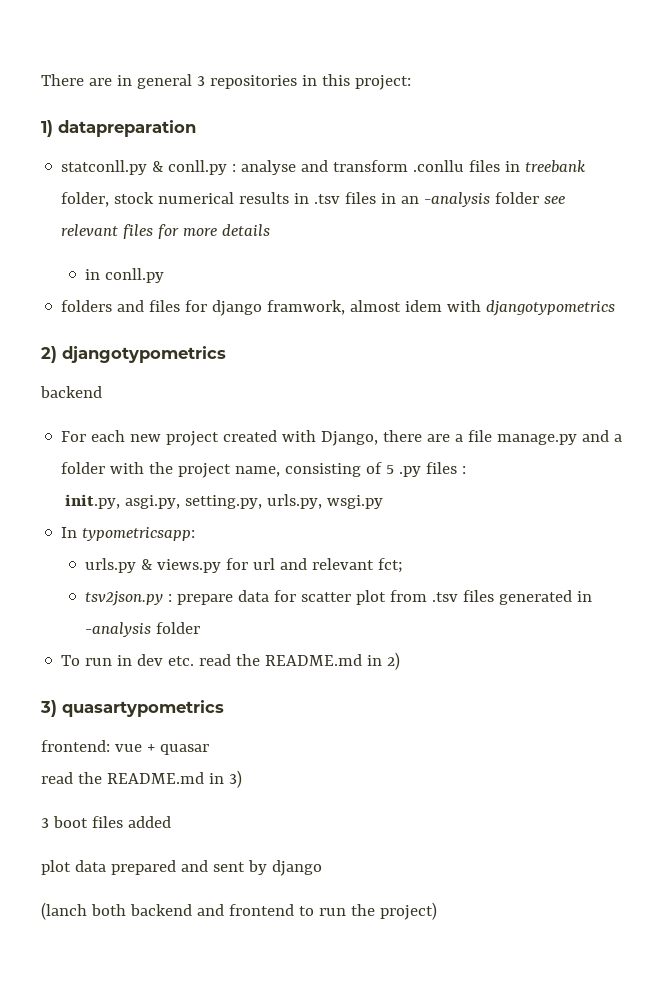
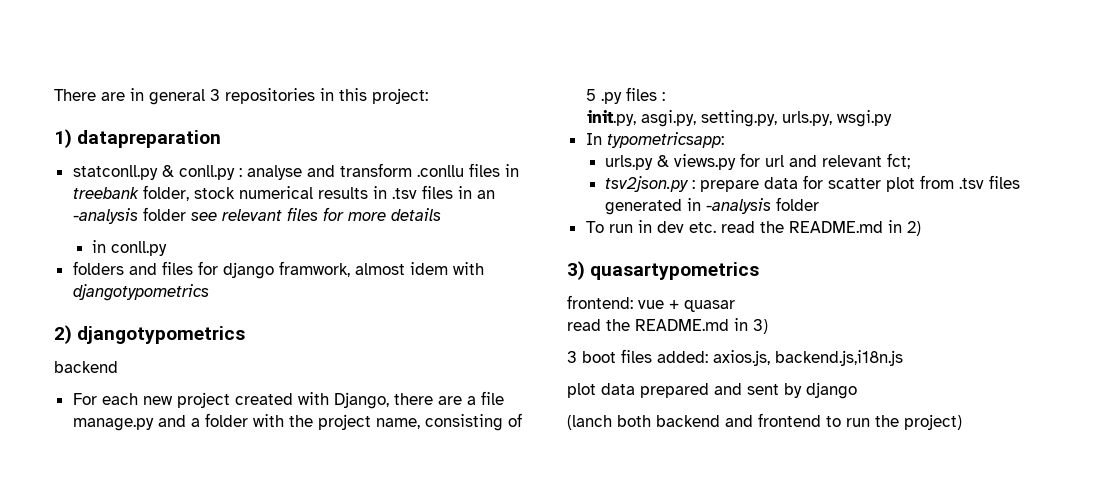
- 3 boot files added
+ 3 boot files added: axios.js, backend.js,i18n.js

